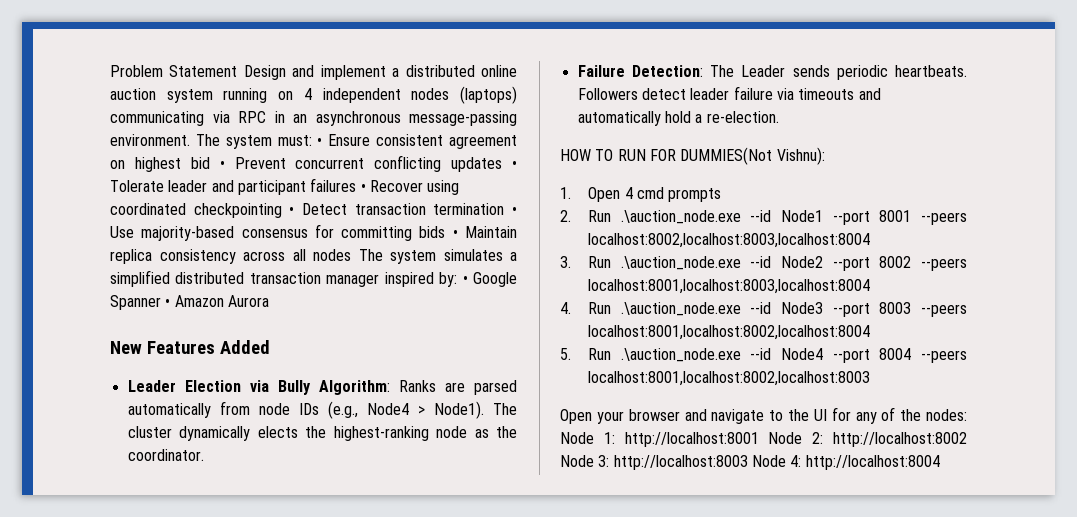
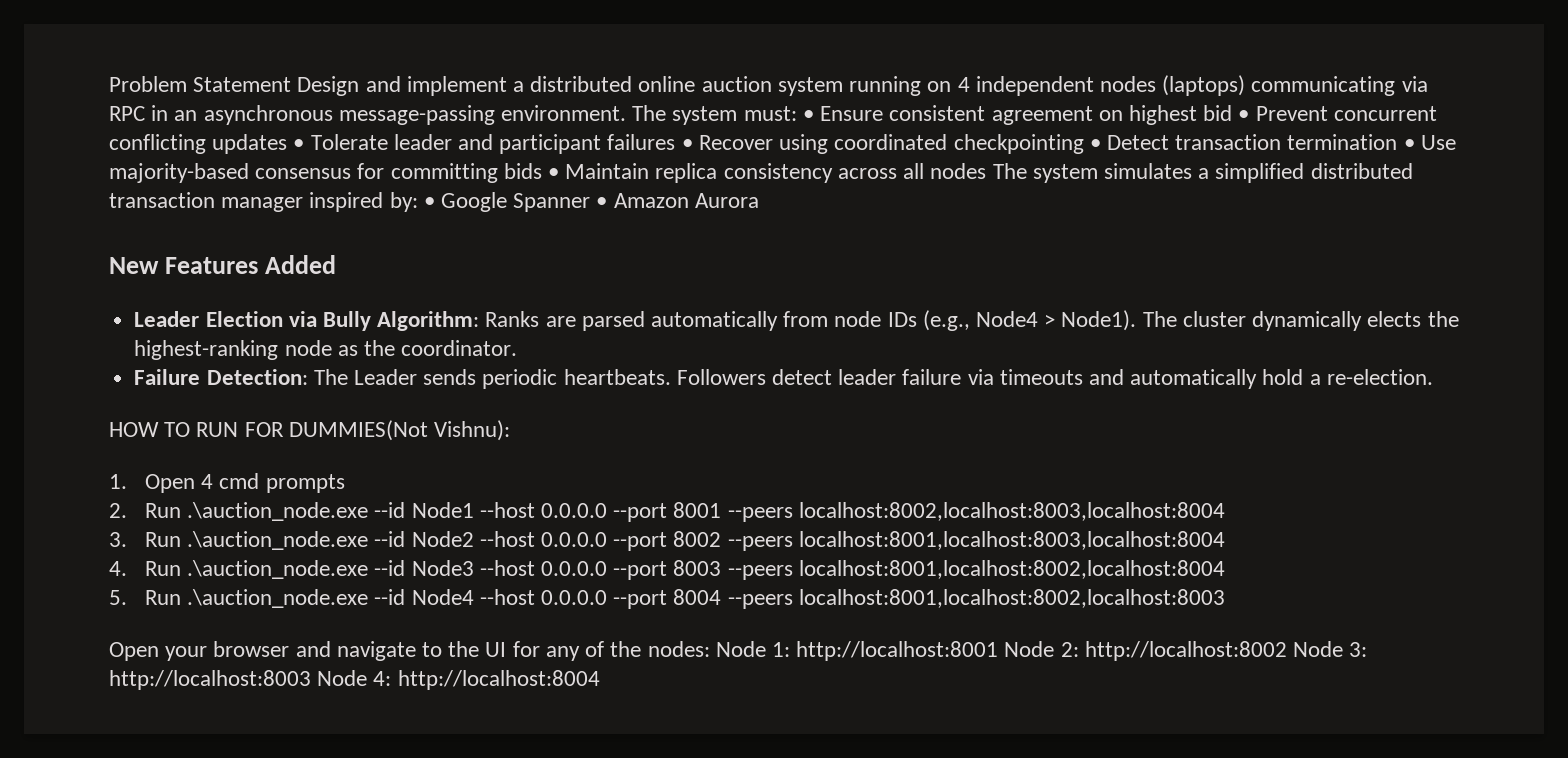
- 2. Run .\auction_node.exe --id Node1 --port 8001 --peers localhost:8002,localhost:8003,localhost:8004
+ 2. Run .\auction_node.exe --id Node1 --host 0.0.0.0 --port 8001 --peers localhost:8002,localhost:8003,localhost:8004
- 3. Run .\auction_node.exe --id Node2 --port 8002 --peers localhost:8001,localhost:8003,localhost:8004
+ 3. Run .\auction_node.exe --id Node2 --host 0.0.0.0 --port 8002 --peers localhost:8001,localhost:8003,localhost:8004
- 4. Run .\auction_node.exe --id Node3 --port 8003 --peers localhost:8001,localhost:8002,localhost:8004
+ 4. Run .\auction_node.exe --id Node3 --host 0.0.0.0 --port 8003 --peers localhost:8001,localhost:8002,localhost:8004
- 5. Run .\auction_node.exe --id Node4 --port 8004 --peers localhost:8001,localhost:8002,localhost:8003
+ 5. Run .\auction_node.exe --id Node4 --host 0.0.0.0 --port 8004 --peers localhost:8001,localhost:8002,localhost:8003

